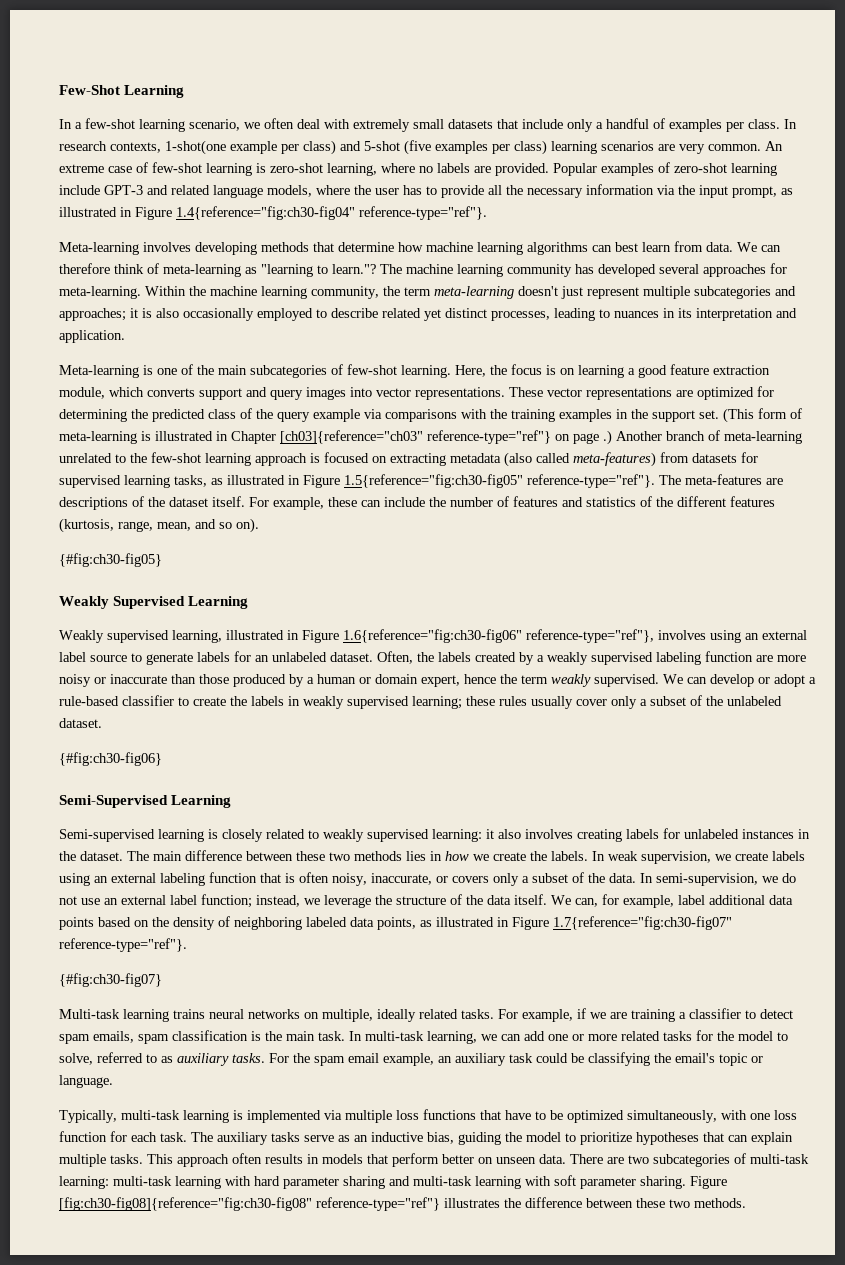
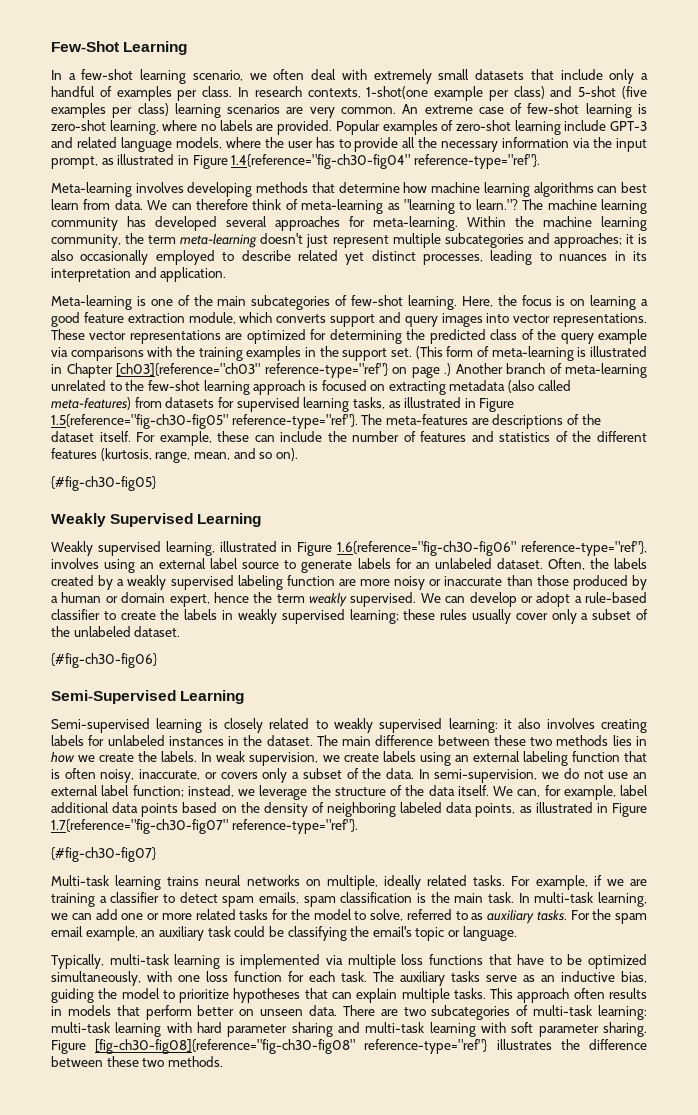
- Popular examples of zero-shot learning include GPT-3 and related language models, where the user has to provide all the necessary information via the input prompt, as illustrated in Figure 1.4{reference="fig:ch30-fig04" reference-type="ref"}.
+ Popular examples of zero-shot learning include GPT-3 and related language models, where the user has to provide all the necessary information via the input prompt, as illustrated in Figure 1.4{reference="fig-ch30-fig04" reference-type="ref"}.
- Another branch of meta-learning unrelated to the few-shot learning approach is focused on extracting metadata (also called meta-features) from datasets for supervised learning tasks, as illustrated in Figure 1.5{reference="fig:ch30-fig05" reference-type="ref"}.
+ Another branch of meta-learning unrelated to the few-shot learning approach is focused on extracting metadata (also called meta-features) from datasets for supervised learning tasks, as illustrated in Figure 1.5{reference="fig-ch30-fig05" reference-type="ref"}.
- {#fig:ch30-fig05}
+ {#fig-ch30-fig05}
- Weakly supervised learning, illustrated in Figure 1.6{reference="fig:ch30-fig06" reference-type="ref"}, involves using an external label source to generate labels for an unlabeled dataset.
+ Weakly supervised learning, illustrated in Figure 1.6{reference="fig-ch30-fig06" reference-type="ref"}, involves using an external label source to generate labels for an unlabeled dataset.
- {#fig:ch30-fig06}
+ {#fig-ch30-fig06}
- We can, for example, label additional data points based on the density of neighboring labeled data points, as illustrated in Figure 1.7{reference="fig:ch30-fig07" reference-type="ref"}.
- {#fig:ch30-fig07}
+ We can, for example, label additional data points based on the density of neighboring labeled data points, as illustrated in Figure 1.7{reference="fig-ch30-fig07" reference-type="ref"}.
+ {#fig-ch30-fig07}
- Figure [fig:ch30-fig08]{reference="fig:ch30-fig08" reference-type="ref"} illustrates the difference between these two methods.
+ Figure [fig-ch30-fig08]{reference="fig-ch30-fig08" reference-type="ref"} illustrates the difference between these two methods.

